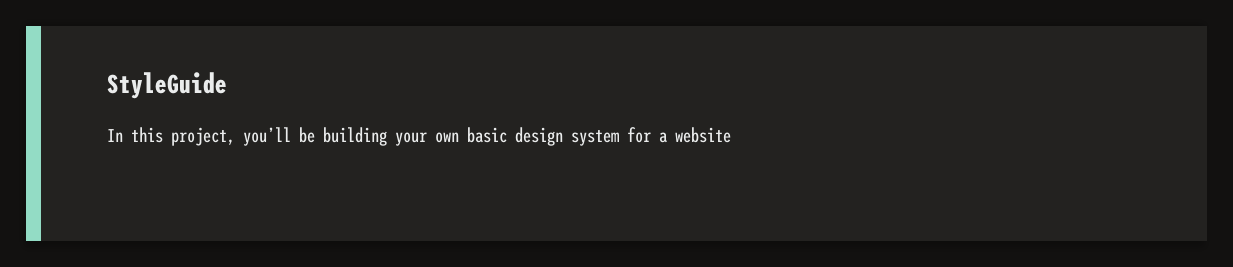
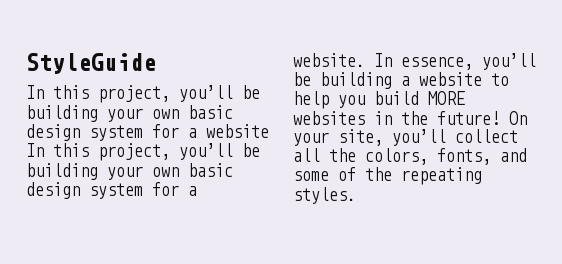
- In this project, you’ll be building your own basic design system for a website
+ In this project, you’ll be building your own basic design system for a website In this project, you’ll be building your own basic design system for a website. In essence, you’ll be building a website to help you build MORE websites in the future! On your site, you’ll collect all the colors, fonts, and some of the repeating styles.

